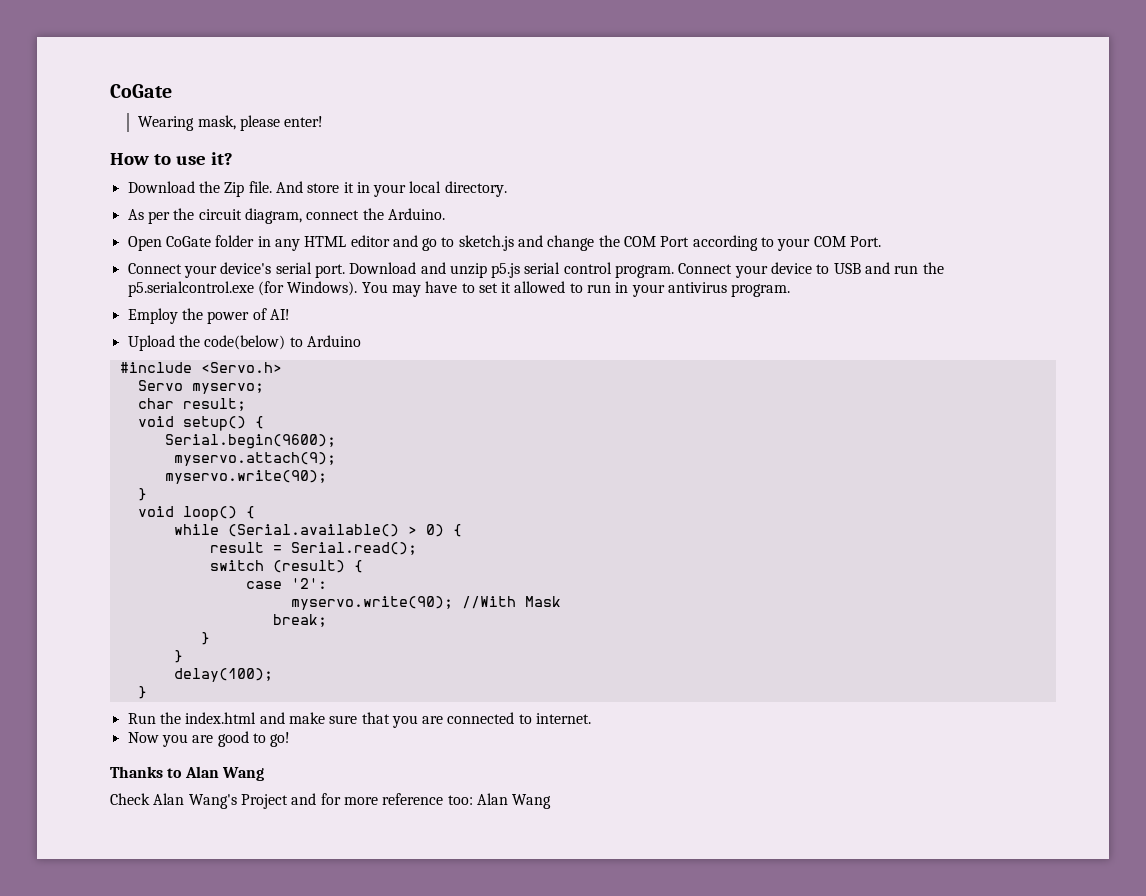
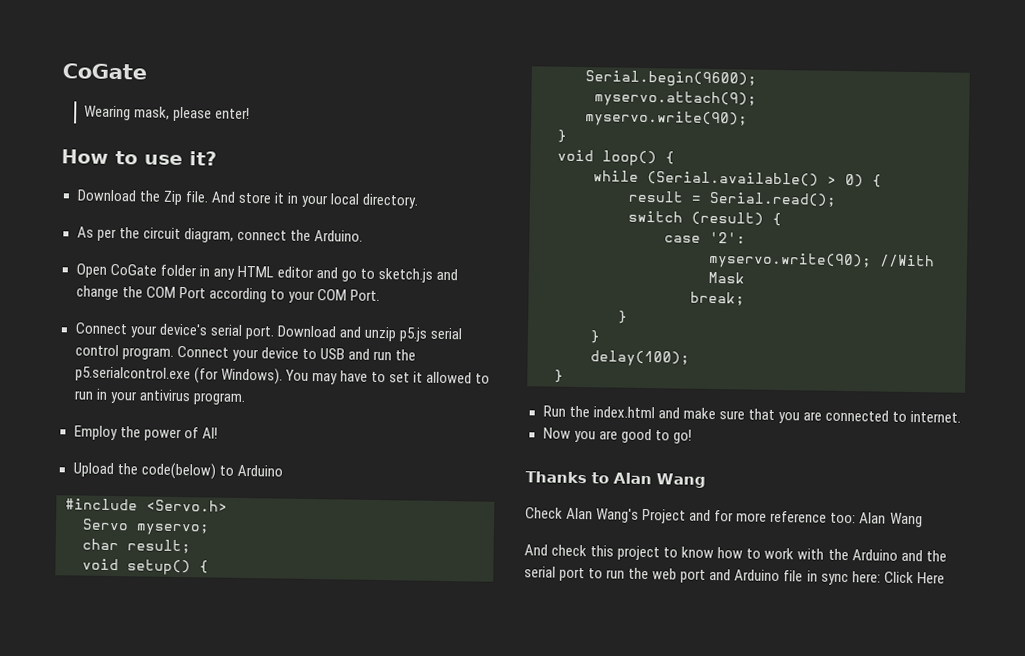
+ And check this project to know how to work with the Arduino and the serial port to run the web port and Arduino file in sync here: Click Here

